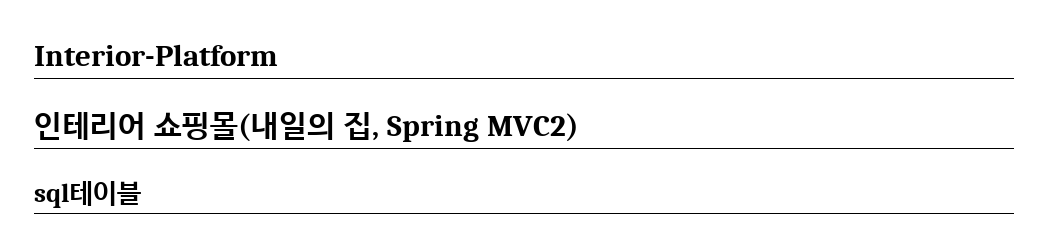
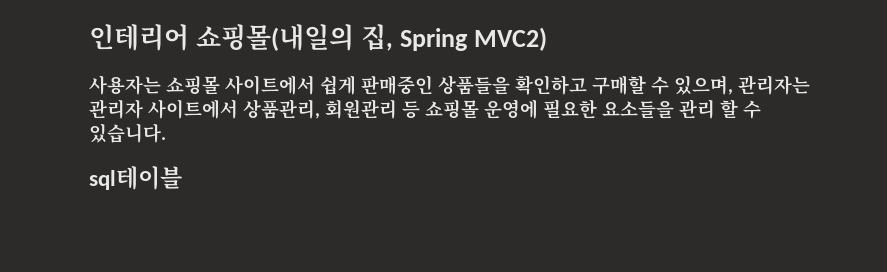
- Interior-Platform
+ 사용자는 쇼핑몰 사이트에서 쉽게 판매중인 상품들을 확인하고 구매할 수 있으며, 관리자는 관리자 사이트에서 상품관리, 회원관리 등 쇼핑몰 운영에 필요한 요소들을 관리 할 수 있습니다.

